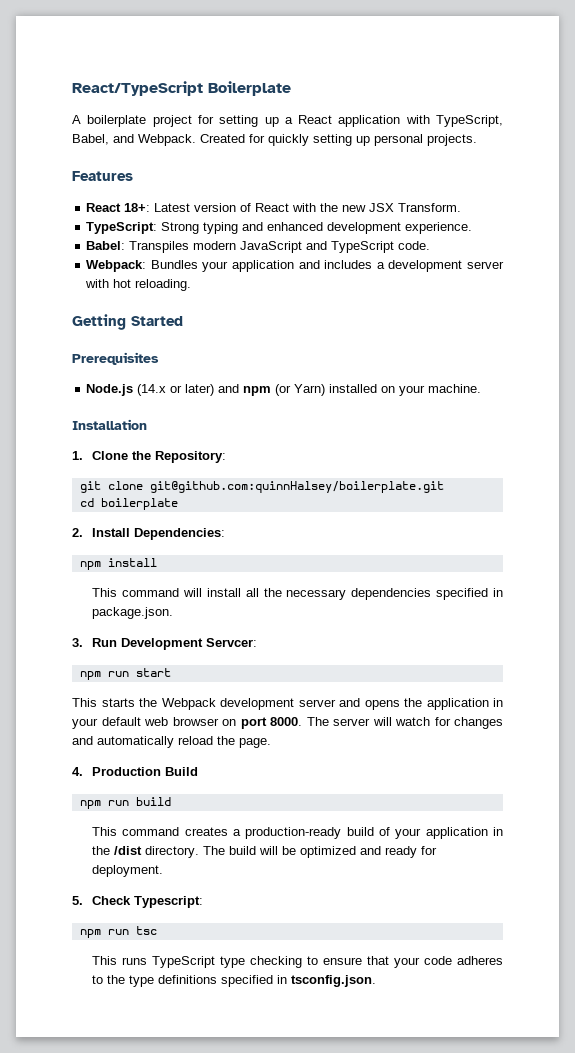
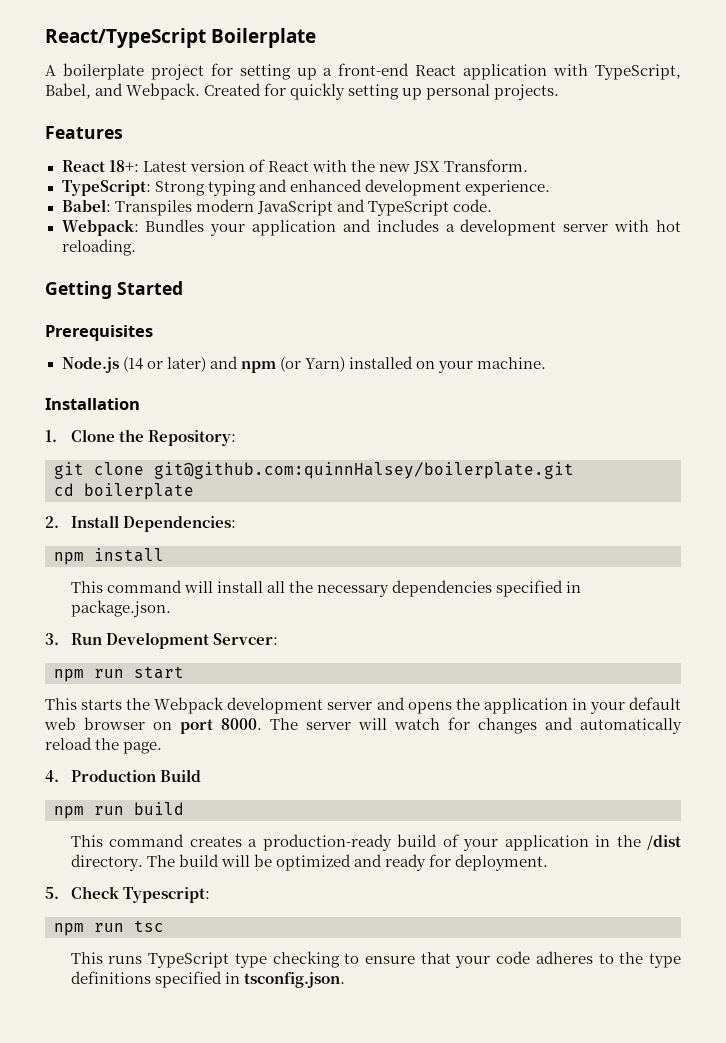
- A boilerplate project for setting up a React application with TypeScript, Babel, and Webpack.
+ A boilerplate project for setting up a front-end React application with TypeScript, Babel, and Webpack.
- Node.js (14.x or later) and npm (or Yarn) installed on your machine.
+ Node.js (14 or later) and npm (or Yarn) installed on your machine.

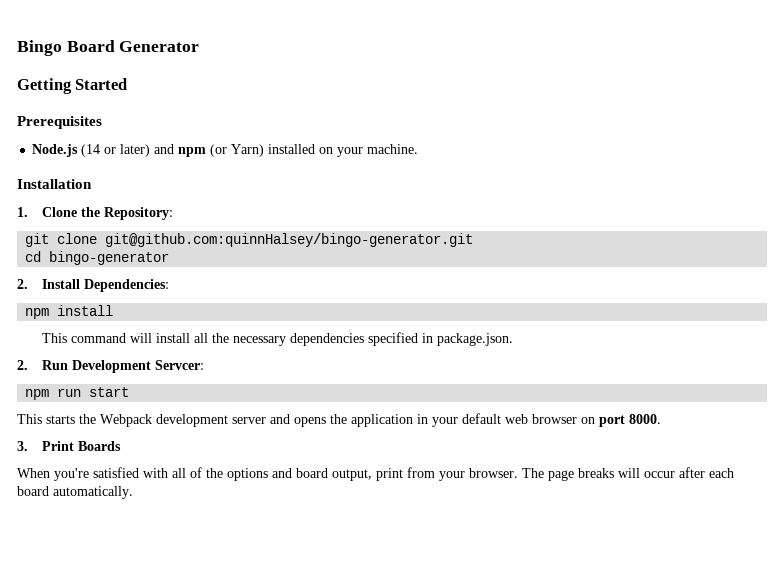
- React/TypeScript Boilerplate
- A boilerplate project for setting up a front-end React application with TypeScript, Babel, and Webpack. Created for quickly setting up personal projects.
- Features
- React 18+: Latest version of React with the new JSX Transform.
- TypeScript: Strong typing and enhanced development experience.
- Babel: Transpiles modern JavaScript and TypeScript code.
- Webpack: Bundles your application and includes a development server with hot reloading.
+ Bingo Board Generator
- git clone git@github.com:quinnHalsey/boilerplate.git
+ git clone git@github.com:quinnHalsey/bingo-generator.git
- cd boilerplate
+ cd bingo-generator
- 3. Run Development Servcer:
+ 2. Run Development Servcer:
- This starts the Webpack development server and opens the application in your default web browser on port 8000. The server will watch for changes and automatically reload the page.
- 4. Production Build
- npm run build
- This command creates a production-ready build of your application in the /dist directory. The build will be optimized and ready for deployment.
- 5. Check Typescript:
- npm run tsc
- This runs TypeScript type checking to ensure that your code adheres to the type definitions specified in tsconfig.json.
+ This starts the Webpack development server and opens the application in your default web browser on port 8000.
+ 3. Print Boards
+ When you're satisfied with all of the options and board output, print from your browser. The page breaks will occur after each board automatically.

